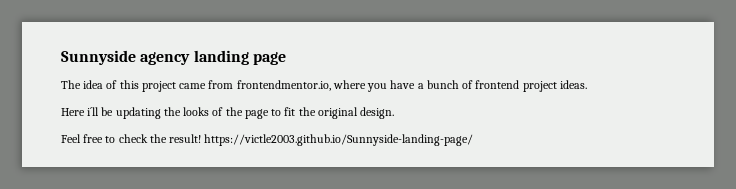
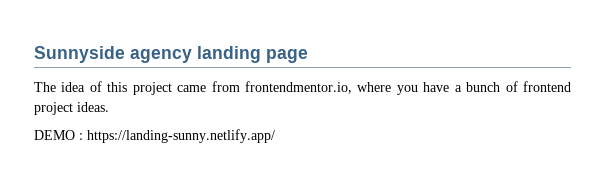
- Here i´ll be updating the looks of the page to fit the original design.
- Feel free to check the result! https://victle2003.github.io/Sunnyside-landing-page/
+ DEMO : https://landing-sunny.netlify.app/

